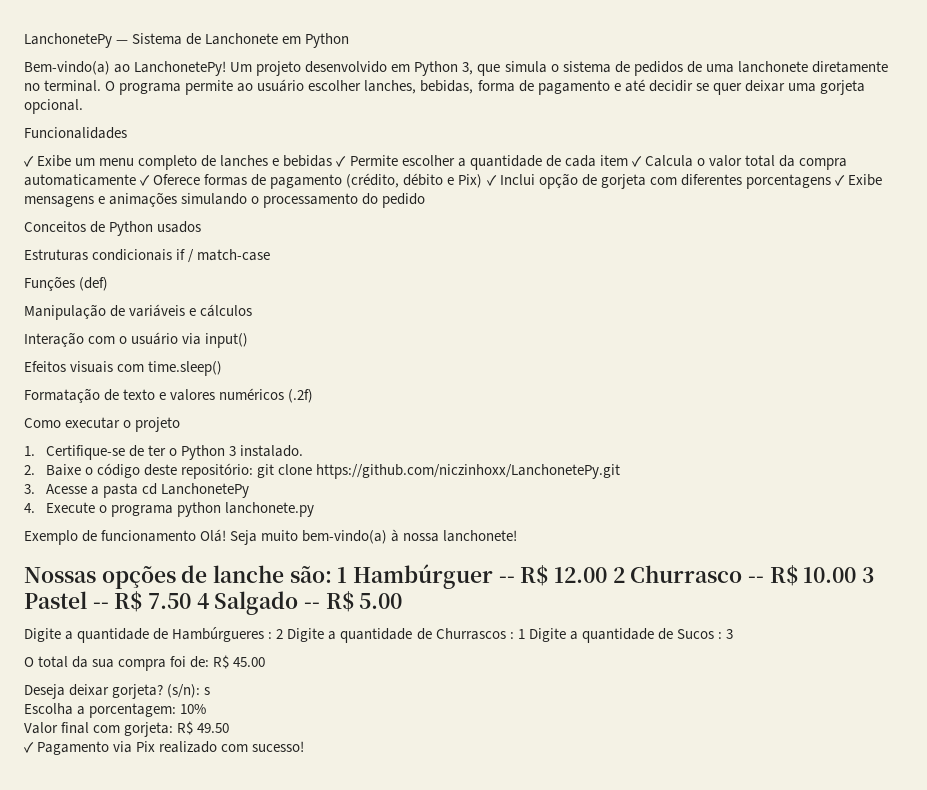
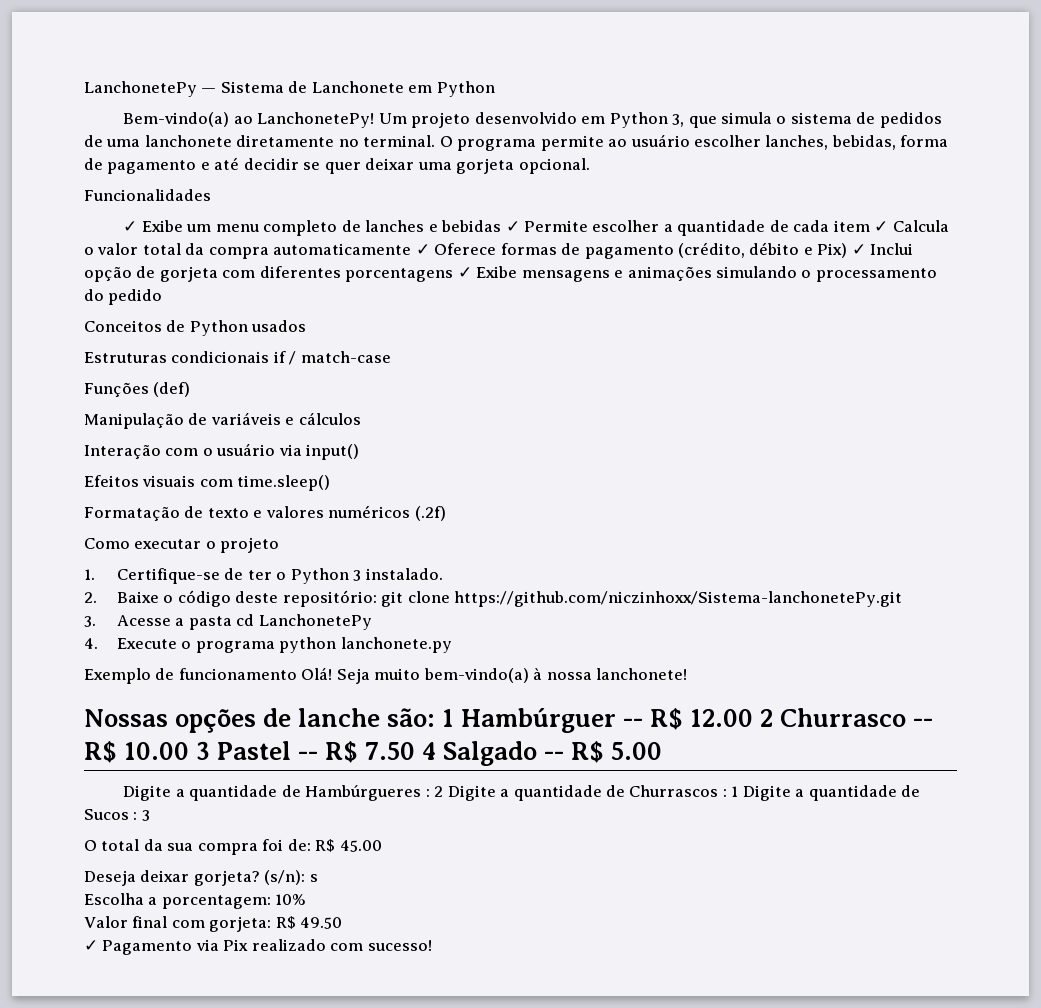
- 2. Baixe o código deste repositório: git clone https://github.com/niczinhoxx/LanchonetePy.git
+ 2. Baixe o código deste repositório: git clone https://github.com/niczinhoxx/Sistema-lanchonetePy.git

